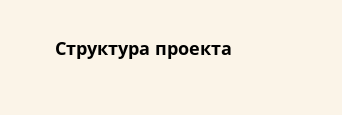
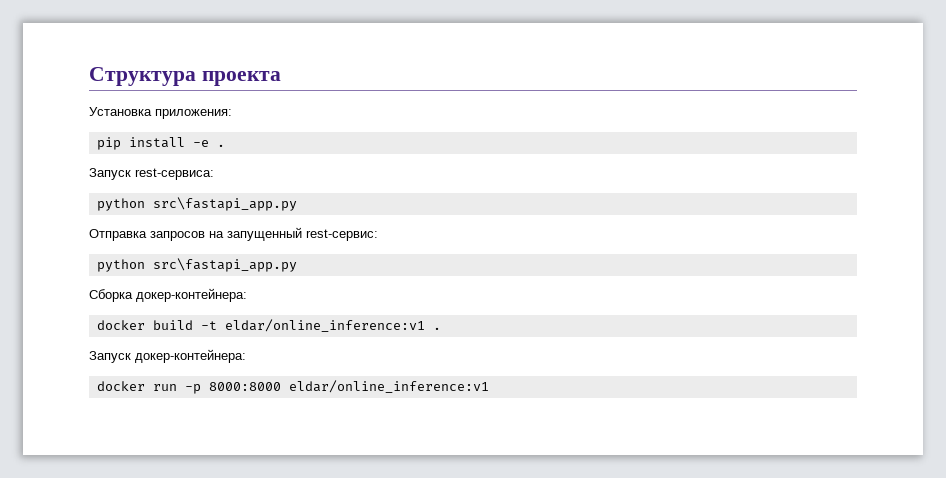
+ Установка приложения:
+ pip install -e .
+ Запуск rest-сервиса:
+ python src\fastapi_app.py
+ Отправка запросов на запущенный rest-сервис:
+ python src\fastapi_app.py
+ Сборка докер-контейнера:
+ docker build -t eldar/online_inference:v1 .
+ Запуск докер-контейнера:
+ docker run -p 8000:8000 eldar/online_inference:v1

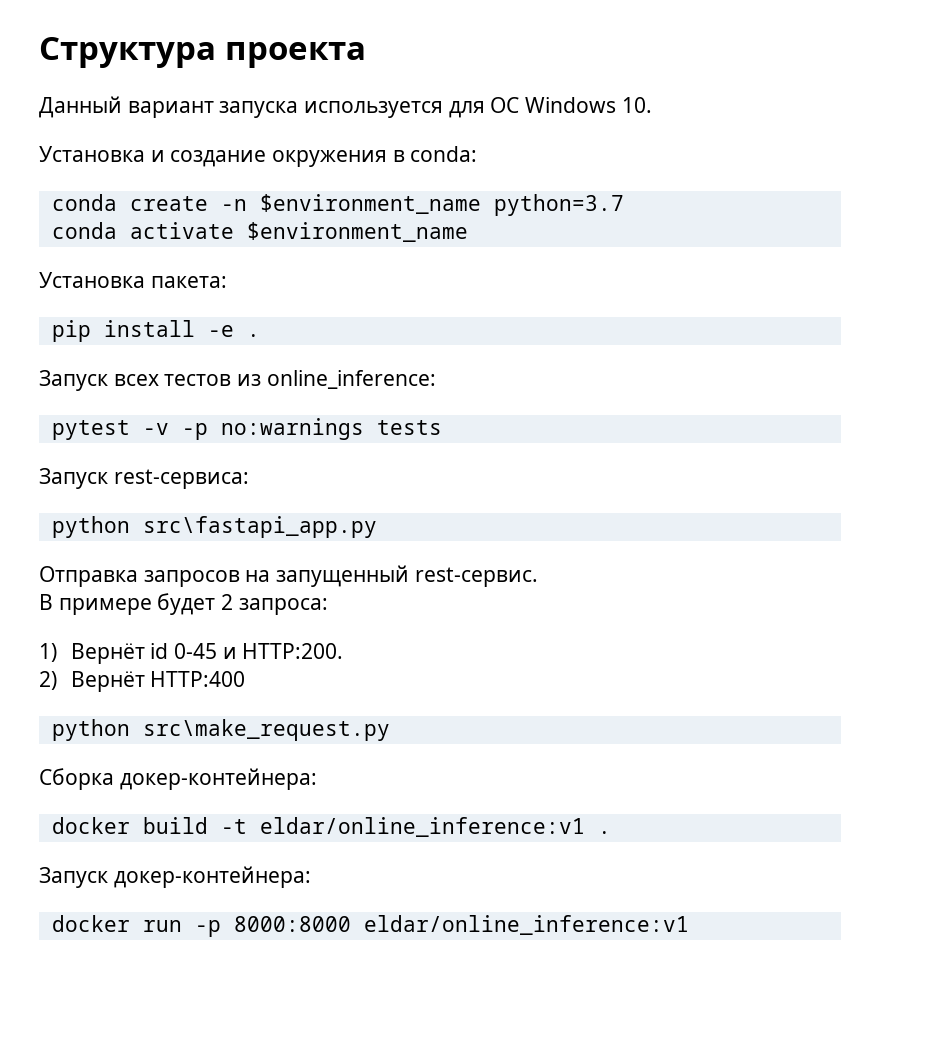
- Установка приложения:
+ Данный вариант запуска используется для ОС Windows 10.
+ Установка и создание окружения в conda:
+ conda create -n $environment_name python=3.7
+ conda activate $environment_name
+ Установка пакета:
  pip install -e .
+ Запуск всех тестов из online_inference:
+ pytest -v -p no:warnings tests
- Отправка запросов на запущенный rest-сервис:
- python src\fastapi_app.py
+ Отправка запросов на запущенный rest-сервис.
+ В примере будет 2 запроса:
+ 1) Вернёт id 0-45 и HTTP:200.
+ 2) Вернёт HTTP:400
+ python src\make_request.py

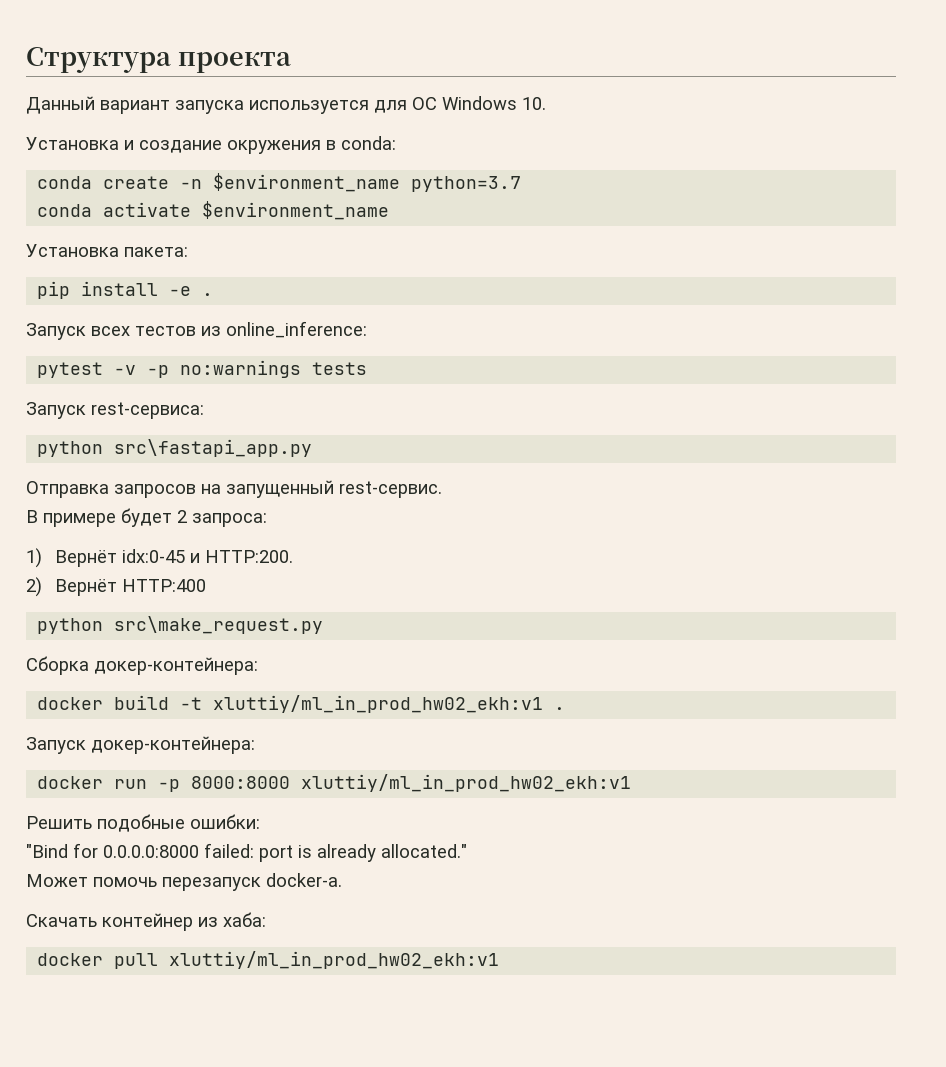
- 1) Вернёт id 0-45 и HTTP:200.
+ 1) Вернёт idx:0-45 и HTTP:200.
- docker build -t eldar/online_inference:v1 .
+ docker build -t xluttiy/ml_in_prod_hw02_ekh:v1 .
- docker run -p 8000:8000 eldar/online_inference:v1
+ docker run -p 8000:8000 xluttiy/ml_in_prod_hw02_ekh:v1
+ Решить подобные ошибки:
+ "Bind for 0.0.0.0:8000 failed: port is already allocated."
+ Может помочь перезапуск docker-а.
+ Скачать контейнер из хаба:
+ docker pull xluttiy/ml_in_prod_hw02_ekh:v1

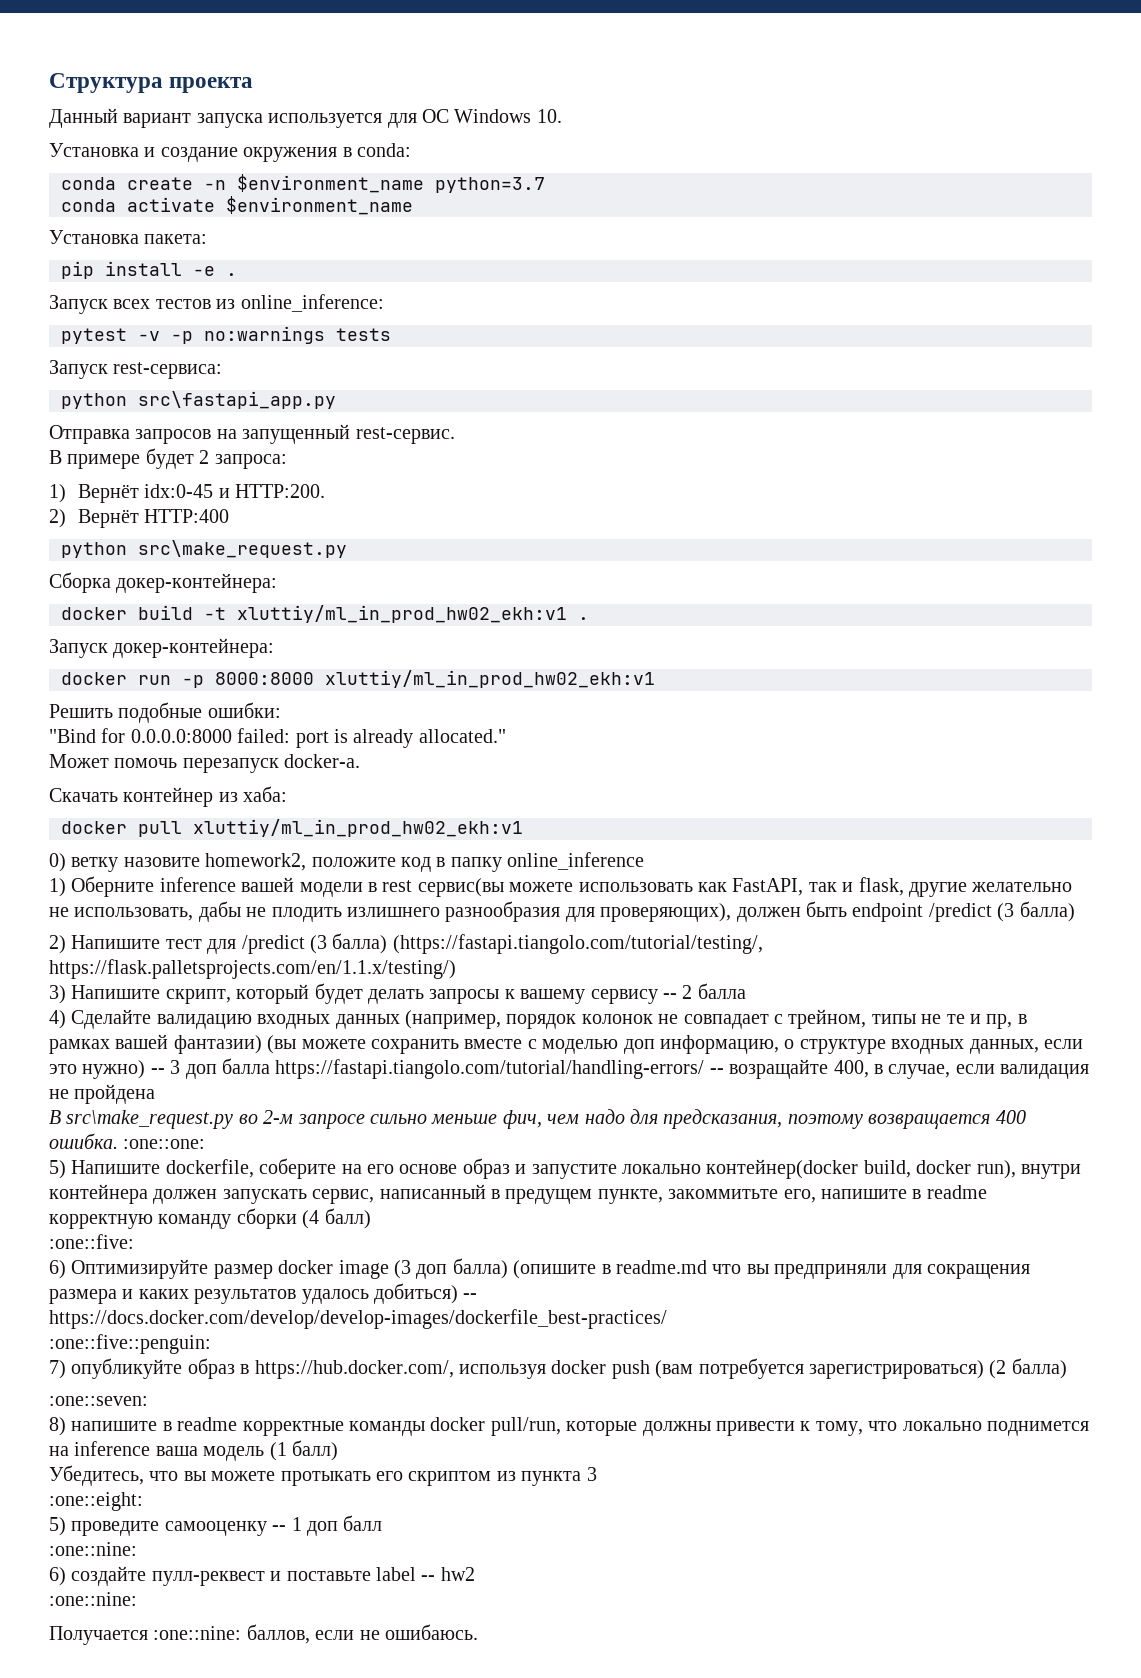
+ 0) ветку назовите homework2, положите код в папку online_inference
+ 1) Оберните inference вашей модели в rest сервис(вы можете использовать как FastAPI, так и flask, другие желательно не использовать, дабы не плодить излишнего разнообразия для проверяющих), должен быть endpoint /predict (3 балла)
+ 2) Напишите тест для /predict (3 балла) (https://fastapi.tiangolo.com/tutorial/testing/, https://flask.palletsprojects.com/en/1.1.x/testing/)
+ 3) Напишите скрипт, который будет делать запросы к вашему сервису -- 2 балла
+ 4) Сделайте валидацию входных данных (например, порядок колонок не совпадает с трейном, типы не те и пр, в рамках вашей фантазии) (вы можете сохранить вместе с моделью доп информацию, о структуре входных данных, если это нужно) -- 3 доп балла https://fastapi.tiangolo.com/tutorial/handling-errors/ -- возращайте 400, в случае, если валидация не пройдена
+ В src\make_request.py во 2-м запросе сильно меньше фич, чем надо для предсказания, поэтому возвращается 400 ошибка. :one::one:
+ 5) Напишите dockerfile, соберите на его основе образ и запустите локально контейнер(docker build, docker run), внутри контейнера должен запускать сервис, написанный в предущем пункте, закоммитьте его, напишите в readme корректную команду сборки (4 балл)
+ :one::five:
+ 6) Оптимизируйте размер docker image (3 доп балла) (опишите в readme.md что вы предприняли для сокращения размера и каких результатов удалось добиться) -- https://docs.docker.com/develop/develop-images/dockerfile_best-practices/
+ :one::five::penguin:
+ 7) опубликуйте образ в https://hub.docker.com/, используя docker push (вам потребуется зарегистрироваться) (2 балла)
+ :one::seven:
+ 8) напишите в readme корректные команды docker pull/run, которые должны привести к тому, что локально поднимется на inference ваша модель (1 балл)
+ Убедитесь, что вы можете протыкать его скриптом из пункта 3
+ :one::eight:
+ 5) проведите самооценку -- 1 доп балл
+ :one::nine:
+ 6) создайте пулл-реквест и поставьте label -- hw2
+ :one::nine:
+ Получается :one::nine: баллов, если не ошибаюсь.

